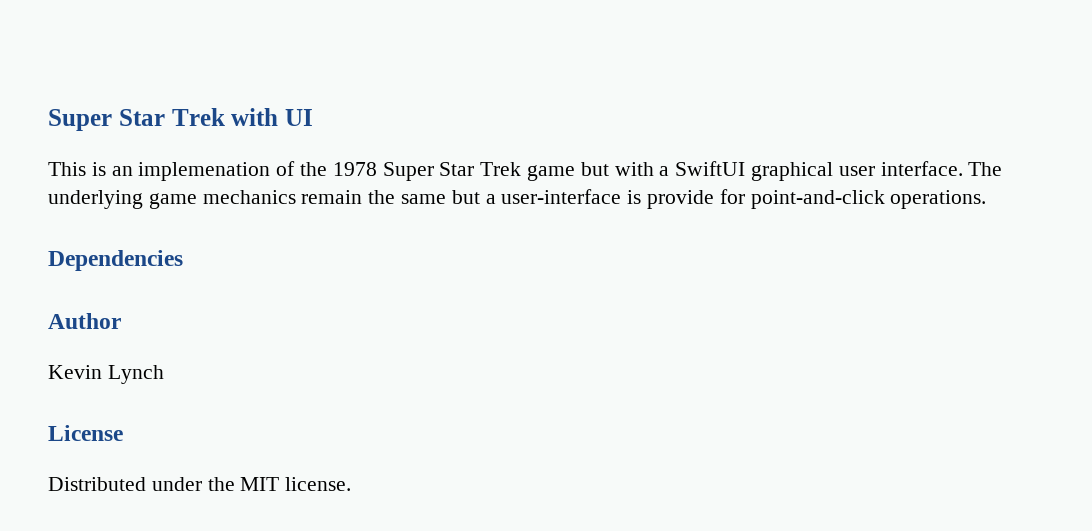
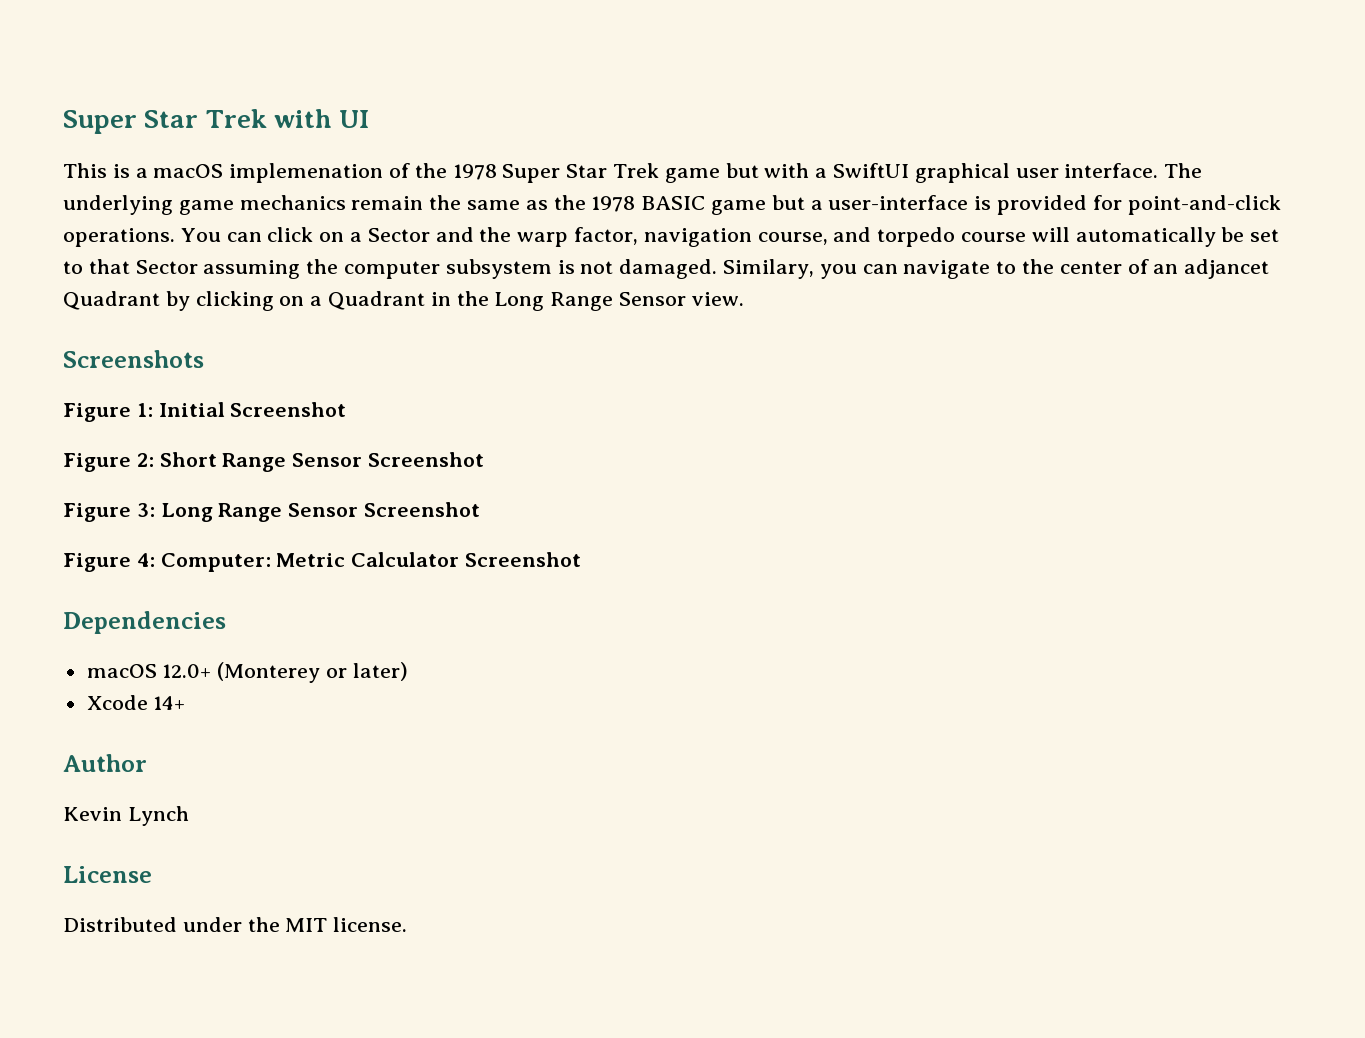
- This is an implemenation of the 1978 Super Star Trek game but with a SwiftUI graphical user interface.
+ This is a macOS implemenation of the 1978 Super Star Trek game but with a SwiftUI graphical user interface.
- The underlying game mechanics remain the same but a user-interface is provide for point-and-click operations.
+ The underlying game mechanics remain the same as the 1978 BASIC game but a user-interface is provided for point-and-click operations. You can click on a Sector and the warp factor, navigation course, and torpedo course will automatically be set to that Sector assuming the computer subsystem is not damaged. Similary, you can navigate to the center of an adjancet Quadrant by clicking on a Quadrant in the Long Range Sensor view.
+ Screenshots
+ Figure 1: Initial Screenshot
+ Figure 2: Short Range Sensor Screenshot
+ Figure 3: Long Range Sensor Screenshot
+ Figure 4: Computer: Metric Calculator Screenshot
  Dependencies
+ macOS 12.0+ (Monterey or later)
+ Xcode 14+

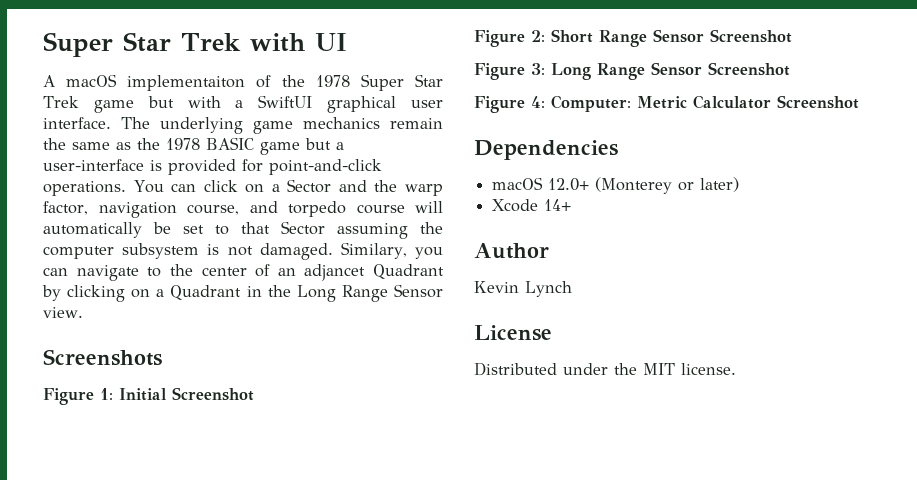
- This is a macOS implemenation of the 1978 Super Star Trek game but with a SwiftUI graphical user interface.
+ A macOS implementaiton of the 1978 Super Star Trek game but with a SwiftUI graphical user interface.

